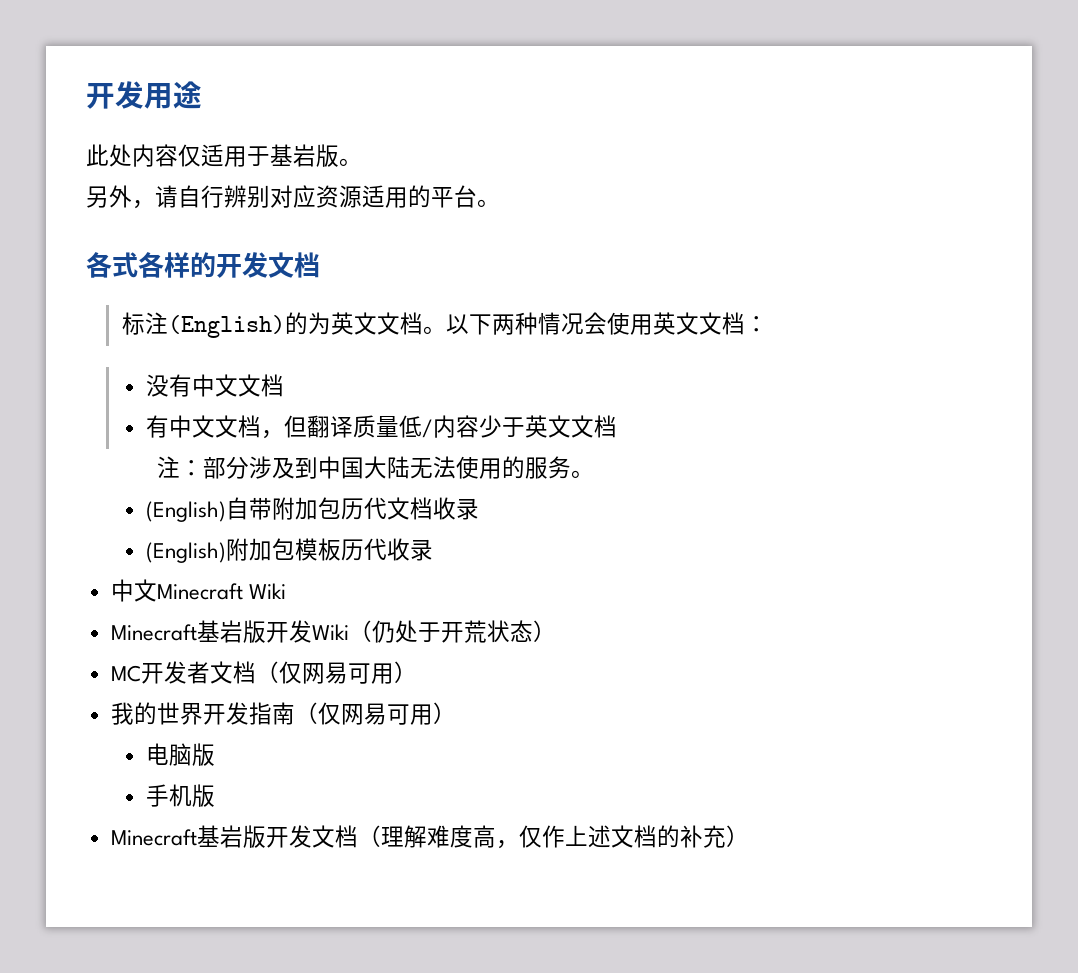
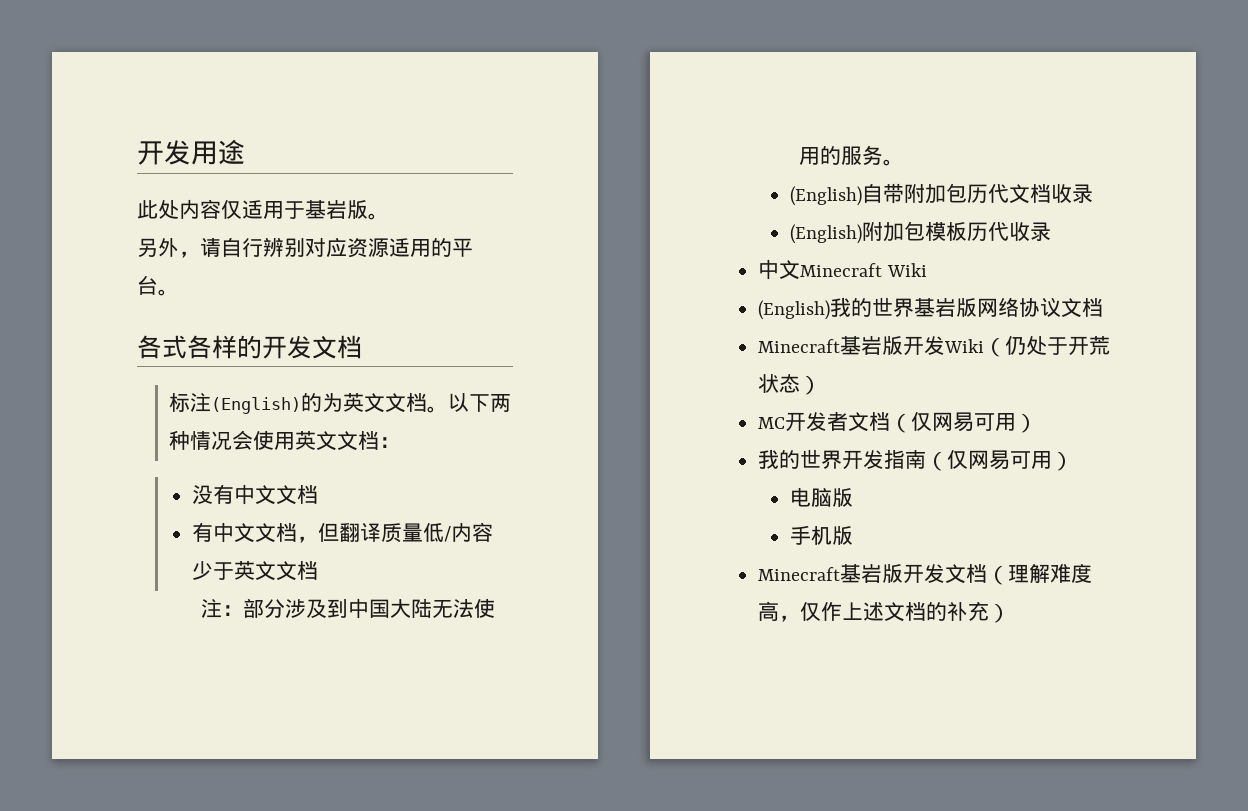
+ (English)我的世界基岩版网络协议文档

